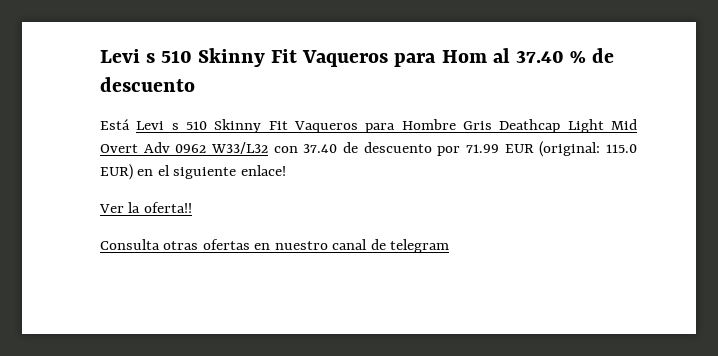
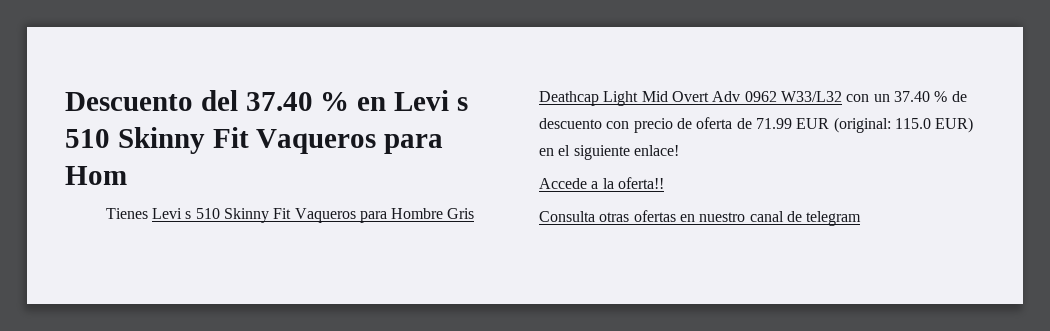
- Levi s 510 Skinny Fit Vaqueros para Hom al 37.40 % de descuento
- Está Levi s 510 Skinny Fit Vaqueros para Hombre Gris Deathcap Light Mid Overt Adv 0962 W33/L32 con 37.40 de descuento por 71.99 EUR (original: 115.0 EUR) en el siguiente enlace!
+ Descuento del 37.40 % en Levi s 510 Skinny Fit Vaqueros para Hom
+ Tienes Levi s 510 Skinny Fit Vaqueros para Hombre Gris Deathcap Light Mid Overt Adv 0962 W33/L32 con un 37.40 % de descuento con precio de oferta de 71.99 EUR (original: 115.0 EUR) en el siguiente enlace!
- Ver la oferta!!
+ Accede a la oferta!!

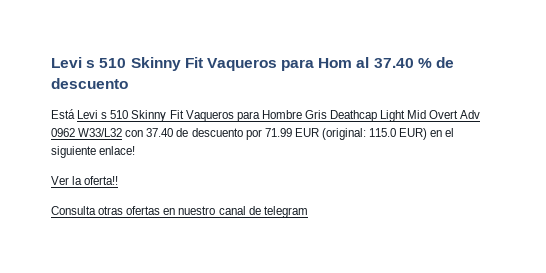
- Descuento del 37.40 % en Levi s 510 Skinny Fit Vaqueros para Hom
- Tienes Levi s 510 Skinny Fit Vaqueros para Hombre Gris Deathcap Light Mid Overt Adv 0962 W33/L32 con un 37.40 % de descuento con precio de oferta de 71.99 EUR (original: 115.0 EUR) en el siguiente enlace!
+ Levi s 510 Skinny Fit Vaqueros para Hom al 37.40 % de descuento
+ Está Levi s 510 Skinny Fit Vaqueros para Hombre Gris Deathcap Light Mid Overt Adv 0962 W33/L32 con 37.40 de descuento por 71.99 EUR (original: 115.0 EUR) en el siguiente enlace!
- Accede a la oferta!!
+ Ver la oferta!!

